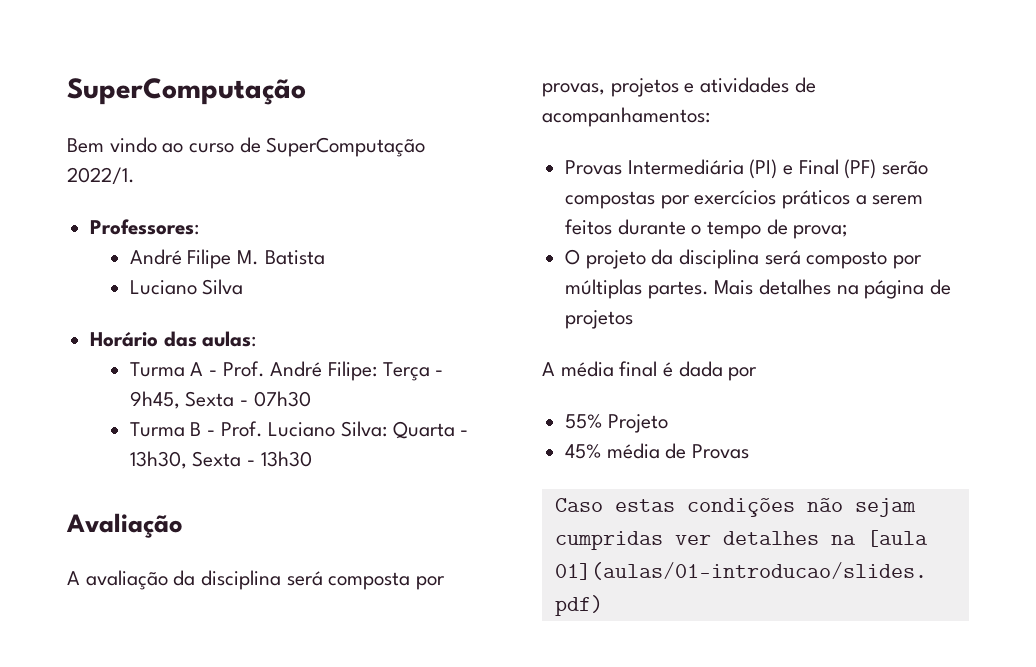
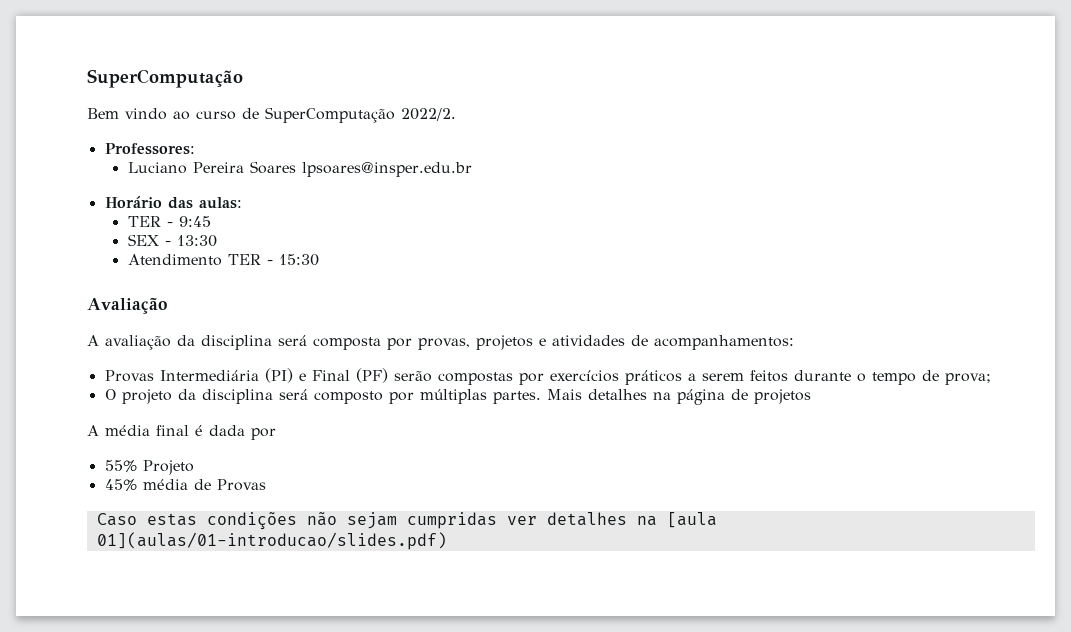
- Bem vindo ao curso de SuperComputação 2022/1.
+ Bem vindo ao curso de SuperComputação 2022/2.
- André Filipe M. Batista
- Luciano Silva
+ Luciano Pereira Soares lpsoares@insper.edu.br
  Horário das aulas:
- Turma A - Prof. André Filipe: Terça - 9h45, Sexta - 07h30
- Turma B - Prof. Luciano Silva: Quarta - 13h30, Sexta - 13h30
+ TER - 9:45
+ SEX - 13:30
+ Atendimento TER - 15:30

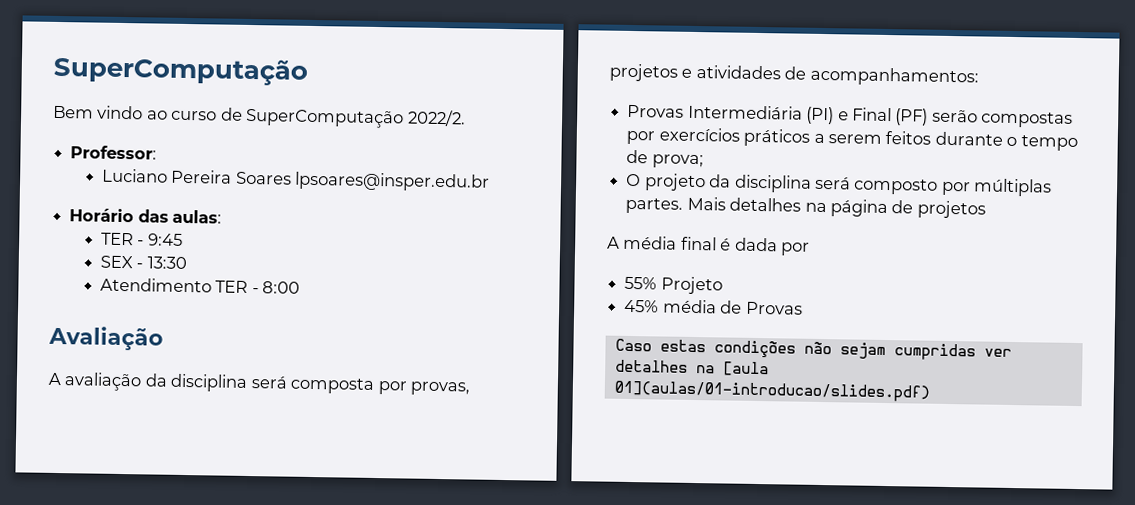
- Professores:
+ Professor:
- Atendimento TER - 15:30
+ Atendimento TER - 8:00

